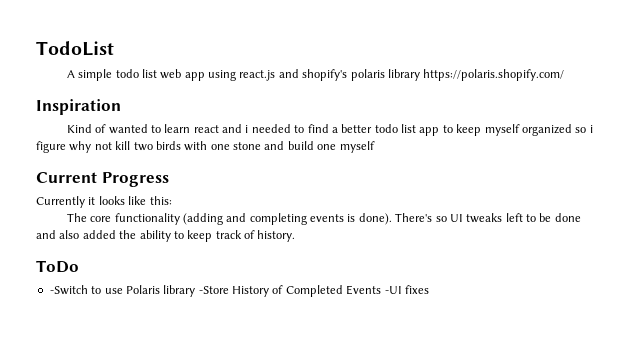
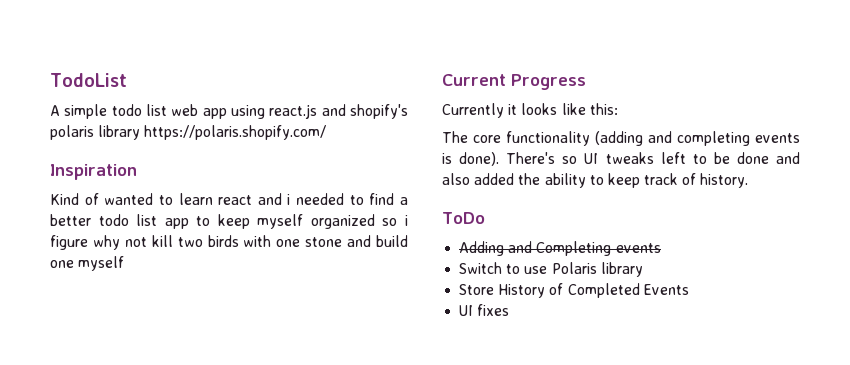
- -Switch to use Polaris library -Store History of Completed Events -UI fixes
+ Adding and Completing events
+ Switch to use Polaris library
+ Store History of Completed Events
+ UI fixes

